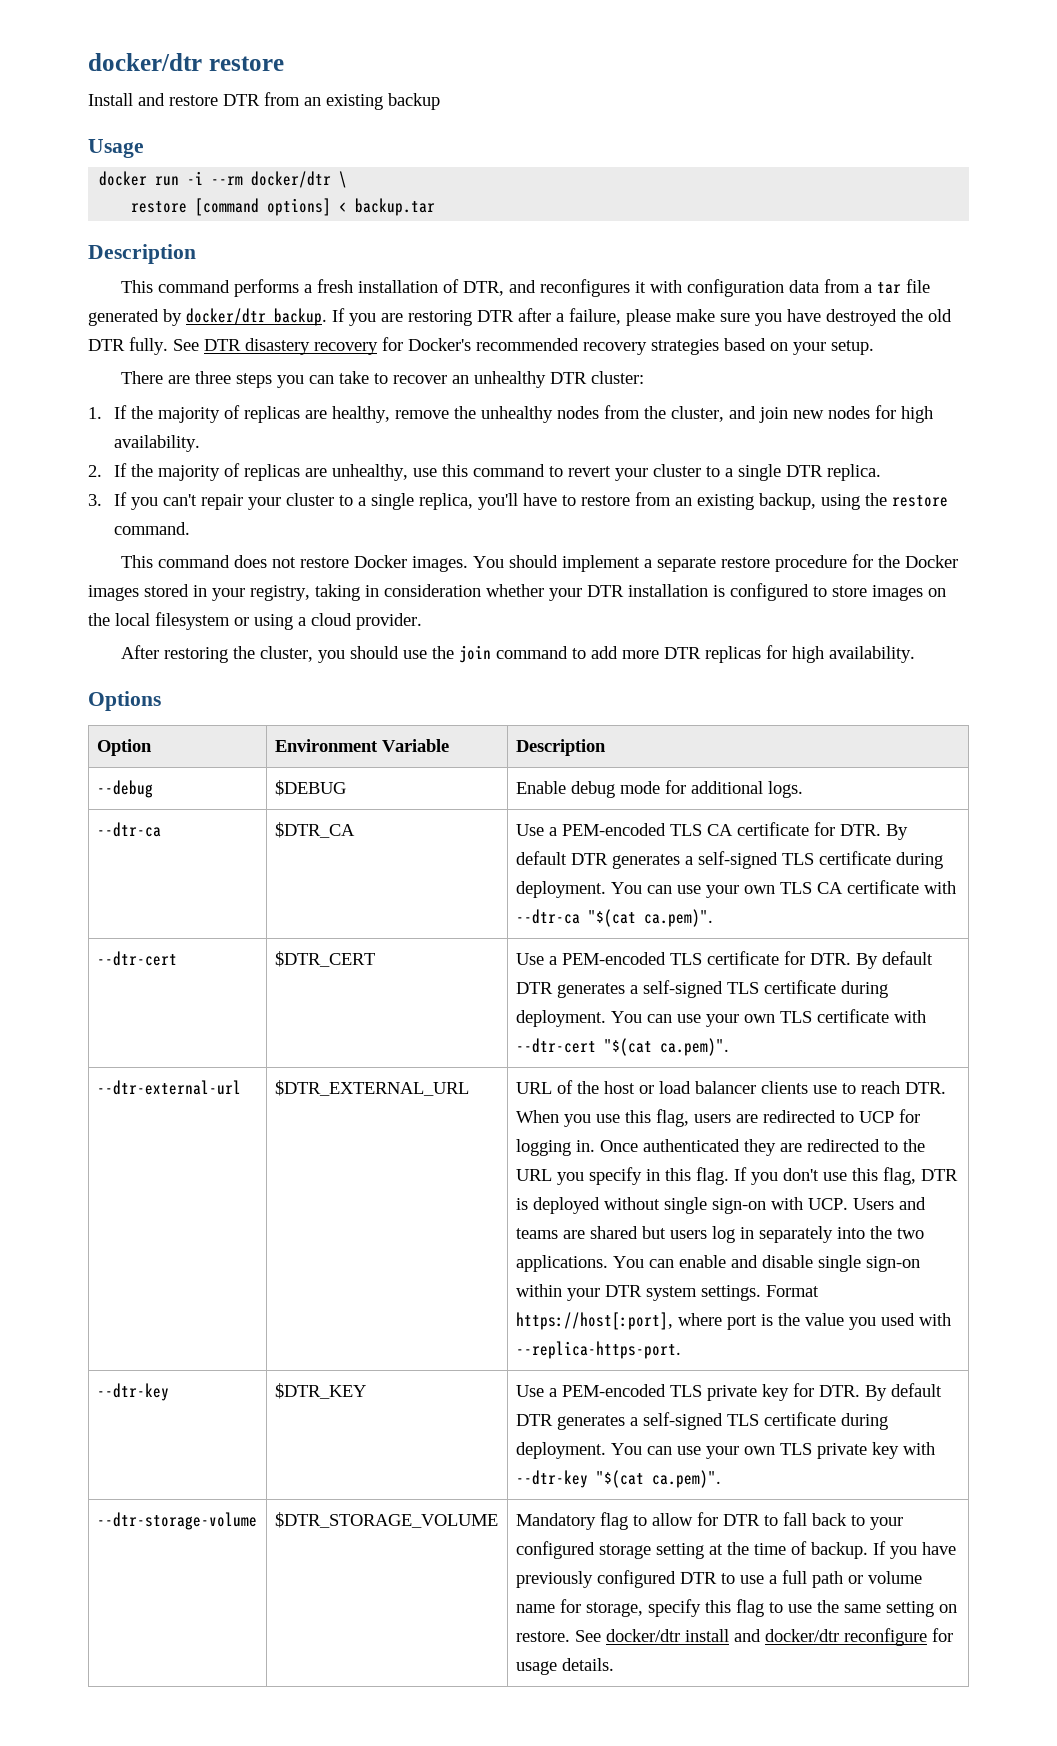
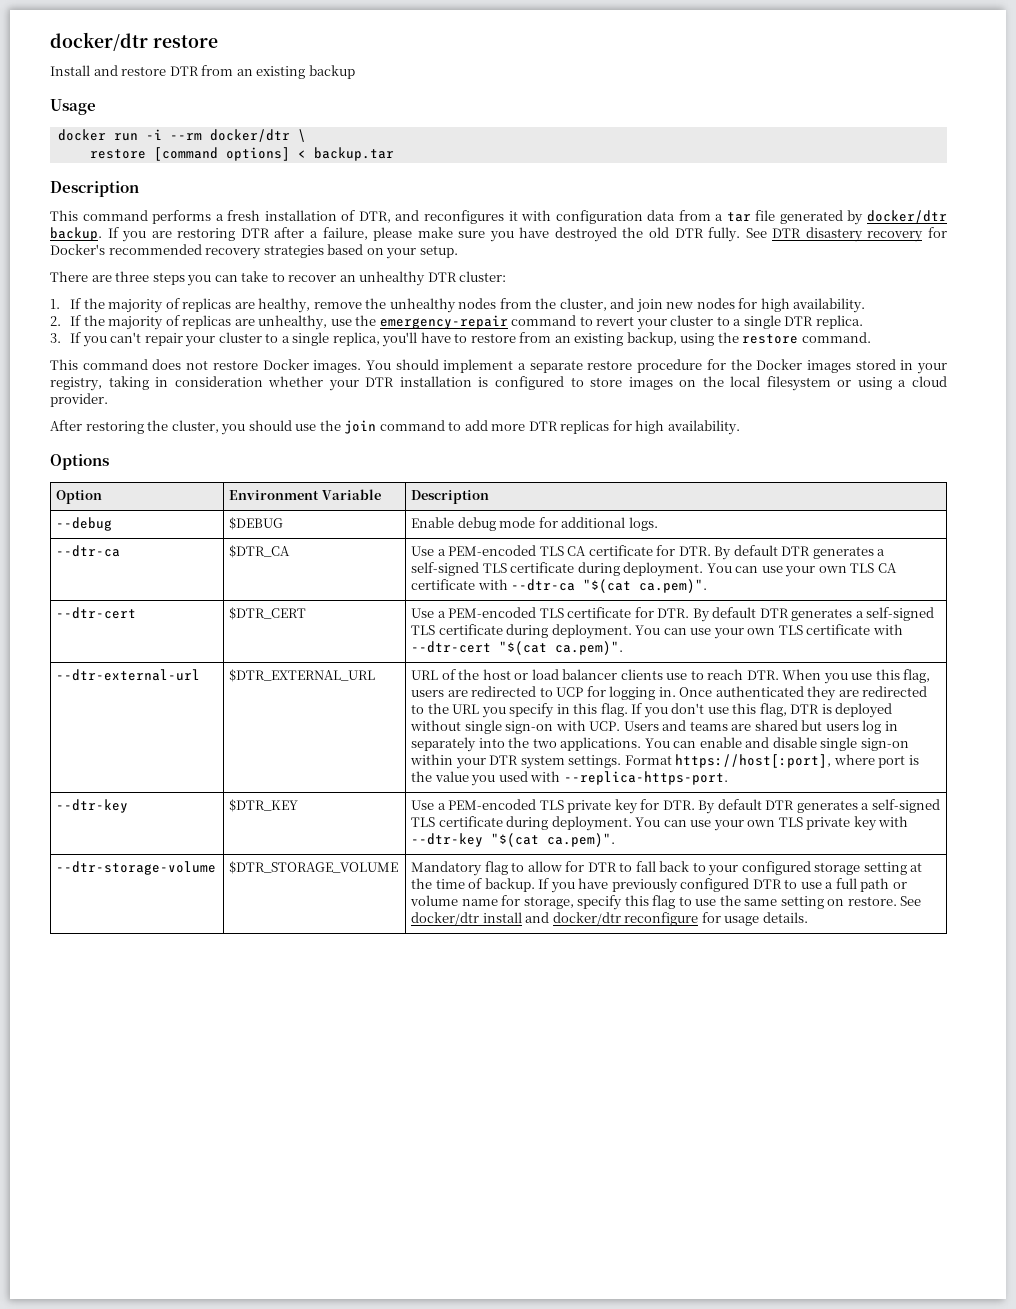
- 2. If the majority of replicas are unhealthy, use this command to revert your cluster to a single DTR replica.
+ 2. If the majority of replicas are unhealthy, use the emergency-repair command to revert your cluster to a single DTR replica.

